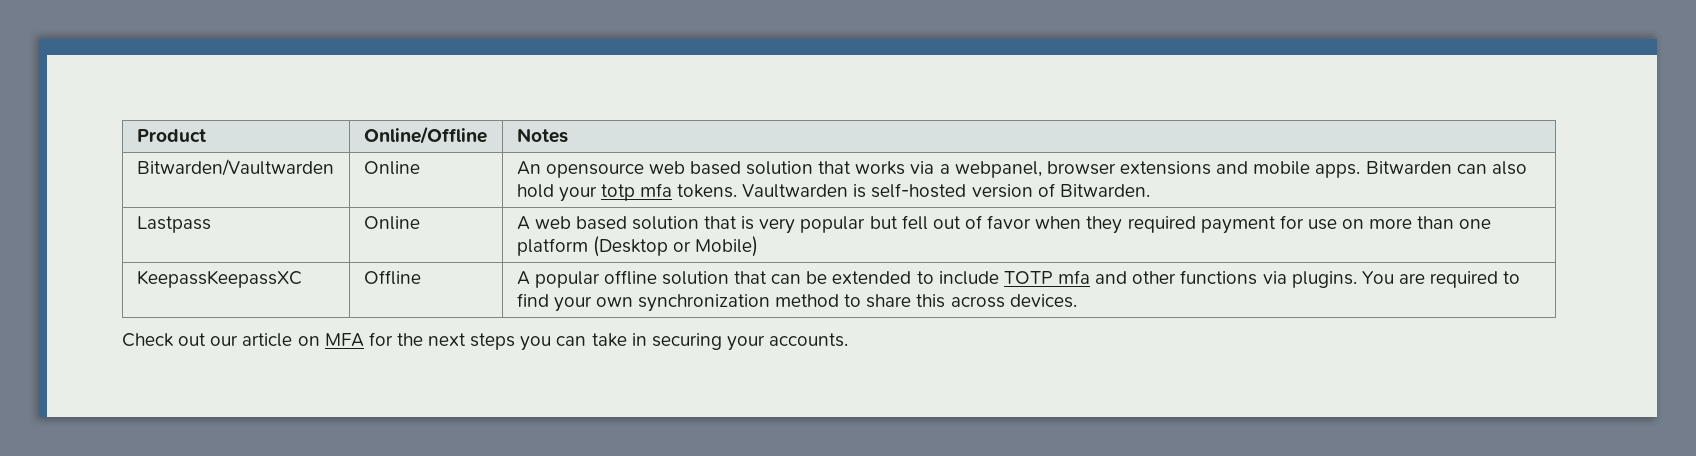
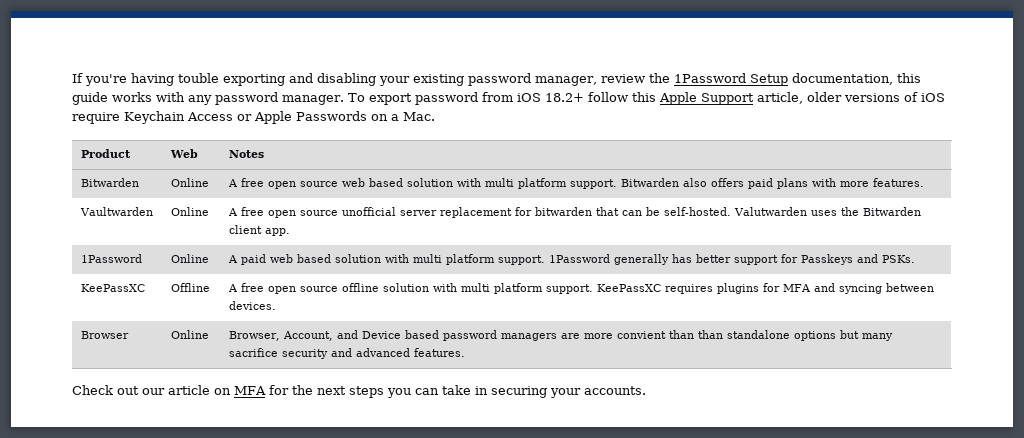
+ If you're having touble exporting and disabling your existing password manager, review the 1Password Setup documentation, this guide works with any password manager. To export password from iOS 18.2+ follow this Apple Support article, older versions of iOS require Keychain Access or Apple Passwords on a Mac.
- Product | Online/Offline | Notes
+ Product | Web | Notes
- Bitwarden/Vaultwarden | Online | An opensource web based solution that works via a webpanel, browser extensions and mobile apps. Bitwarden can also hold your totp mfa tokens. Vaultwarden is self-hosted version of Bitwarden.
- Lastpass | Online | A web based solution that is very popular but fell out of favor when they required payment for use on more than one platform (Desktop or Mobile)
- KeepassKeepassXC | Offline | A popular offline solution that can be extended to include TOTP mfa and other functions via plugins. You are required to find your own synchronization method to share this across devices.
+ Bitwarden | Online | A free open source web based solution with multi platform support. Bitwarden also offers paid plans with more features.
+ Vaultwarden | Online | A free open source unofficial server replacement for bitwarden that can be self-hosted. Valutwarden uses the Bitwarden client app.
+ 1Password | Online | A paid web based solution with multi platform support. 1Password generally has better support for Passkeys and PSKs.
+ KeePassXC | Offline | A free open source offline solution with multi platform support. KeePassXC requires plugins for MFA and syncing between devices.
+ Browser | Online | Browser, Account, and Device based password managers are more convient than than standalone options but many sacrifice security and advanced features.

